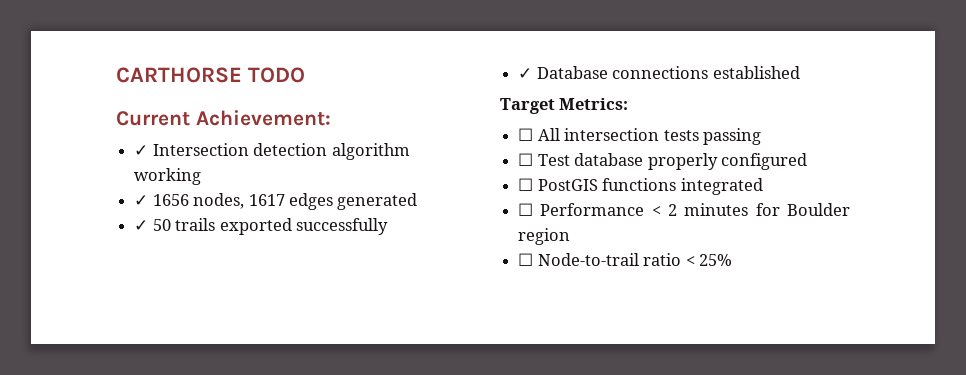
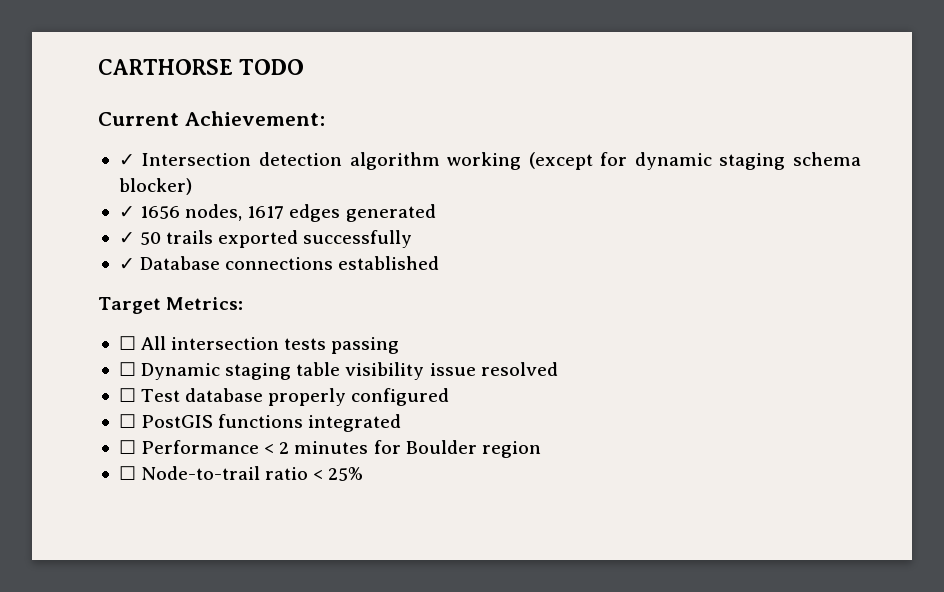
- ✓ Intersection detection algorithm working
+ ✓ Intersection detection algorithm working (except for dynamic staging schema blocker)
+ ☐ Dynamic staging table visibility issue resolved

